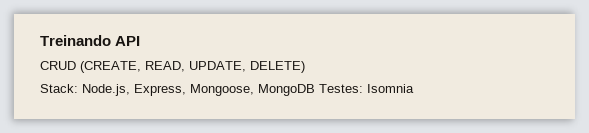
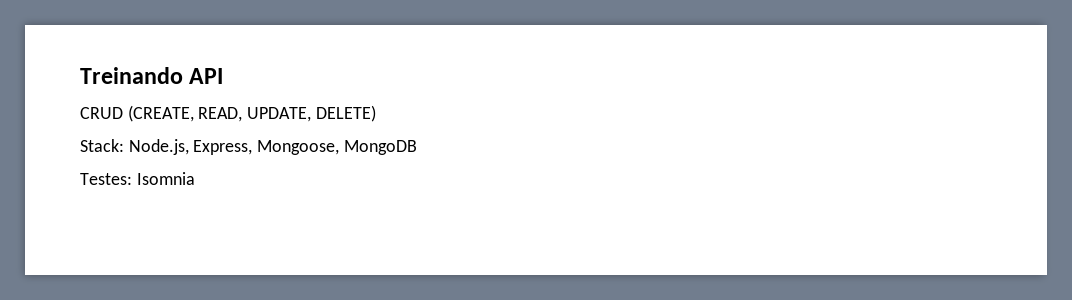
- Stack: Node.js, Express, Mongoose, MongoDB Testes: Isomnia
+ Stack: Node.js, Express, Mongoose, MongoDB
+ Testes: Isomnia

